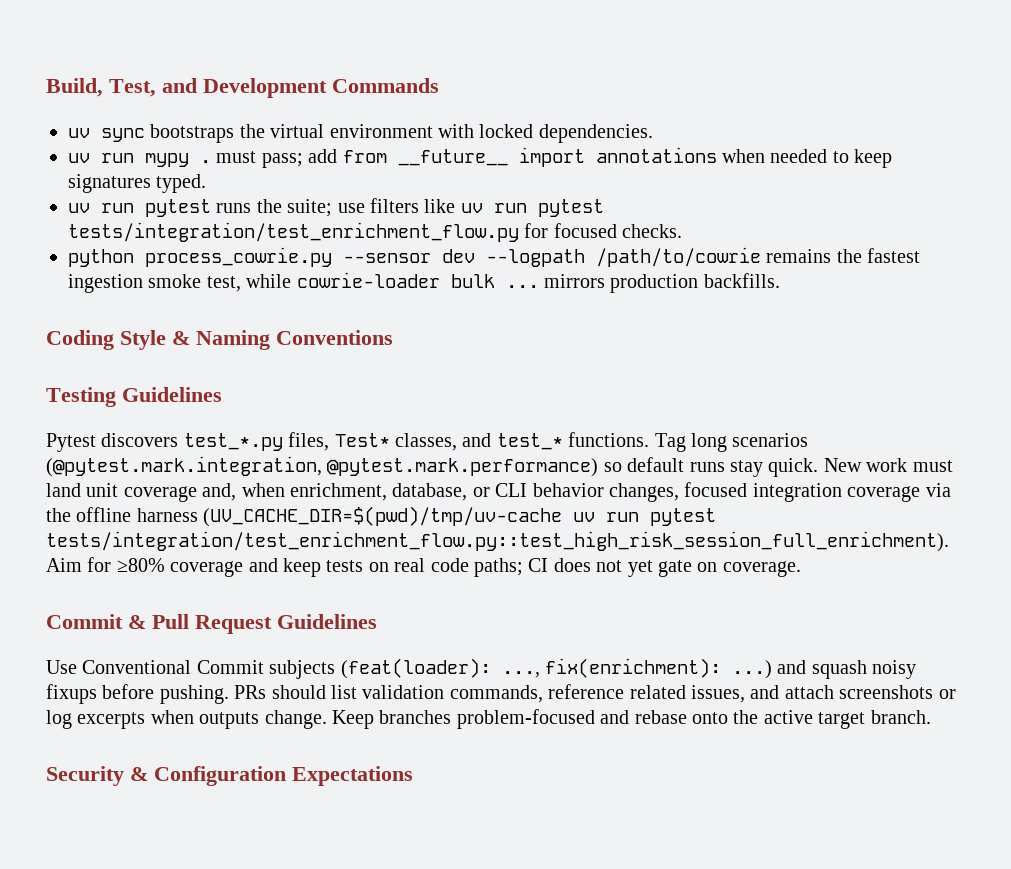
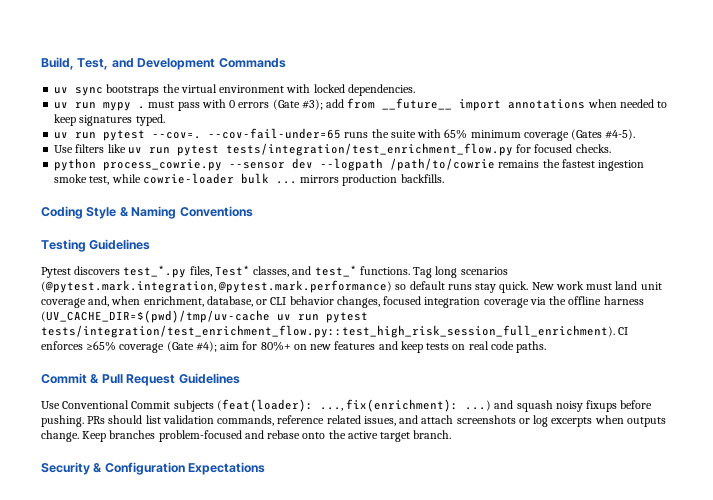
- uv run mypy . must pass; add from __future__ import annotations when needed to keep signatures typed.
+ uv run mypy . must pass with 0 errors (Gate #3); add from __future__ import annotations when needed to keep signatures typed.
- uv run pytest runs the suite; use filters like uv run pytest tests/integration/test_enrichment_flow.py for focused checks.
+ uv run pytest --cov=. --cov-fail-under=65 runs the suite with 65% minimum coverage (Gates #4-5).
+ Use filters like uv run pytest tests/integration/test_enrichment_flow.py for focused checks.
- New work must land unit coverage and, when enrichment, database, or CLI behavior changes, focused integration coverage via the offline harness (UV_CACHE_DIR=$(pwd)/tmp/uv-cache uv run pytest tests/integration/test_enrichment_flow.py::test_high_risk_session_full_enrichment). Aim for ≥80% coverage and keep tests on real code paths; CI does not yet gate on coverage.
+ New work must land unit coverage and, when enrichment, database, or CLI behavior changes, focused integration coverage via the offline harness (UV_CACHE_DIR=$(pwd)/tmp/uv-cache uv run pytest tests/integration/test_enrichment_flow.py::test_high_risk_session_full_enrichment). CI enforces ≥65% coverage (Gate #4); aim for 80%+ on new features and keep tests on real code paths.

